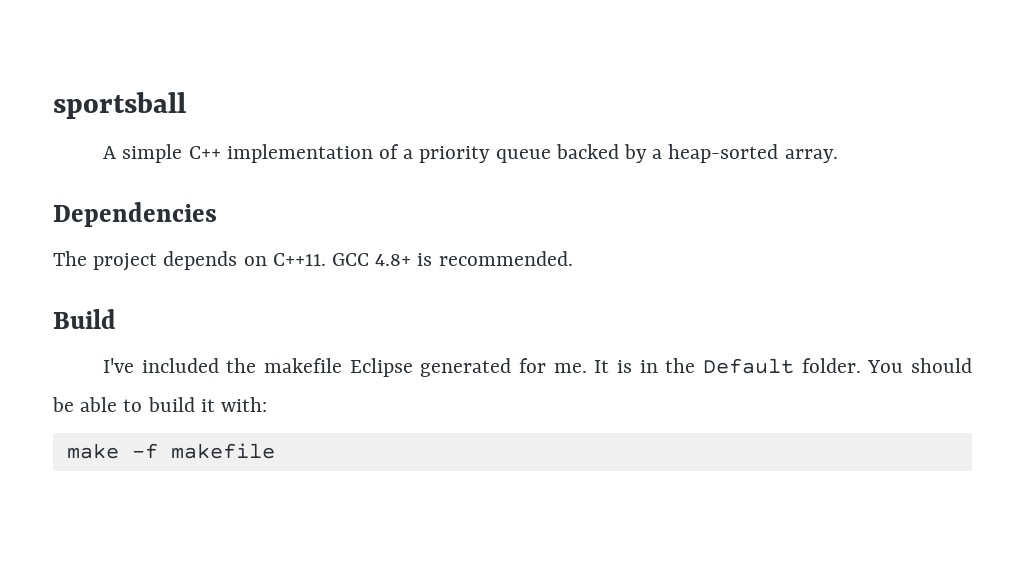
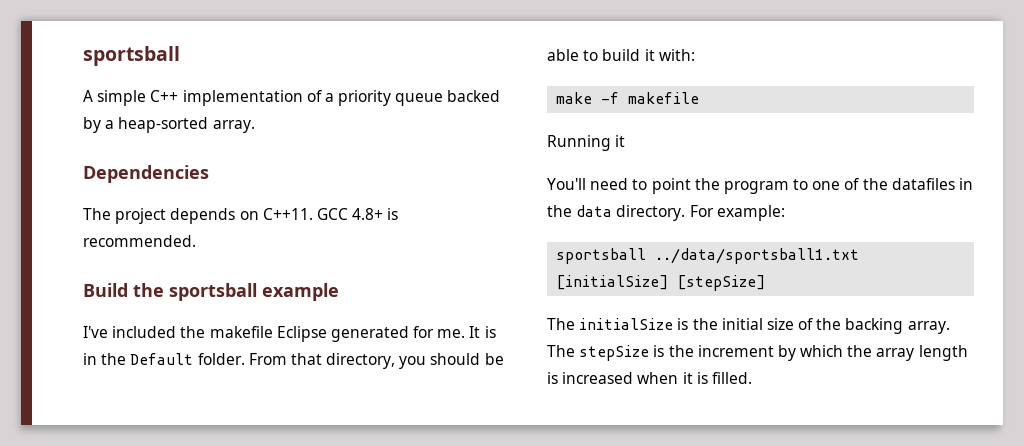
- Build
+ Build the sportsball example
- You should be able to build it with:
+ From that directory, you should be able to build it with:
+ Running it
+ You'll need to point the program to one of the datafiles in the data directory. For example:
+ sportsball ../data/sportsball1.txt [initialSize] [stepSize]
+ The initialSize is the initial size of the backing array. The stepSize is the increment by which the array length is increased when it is filled.

